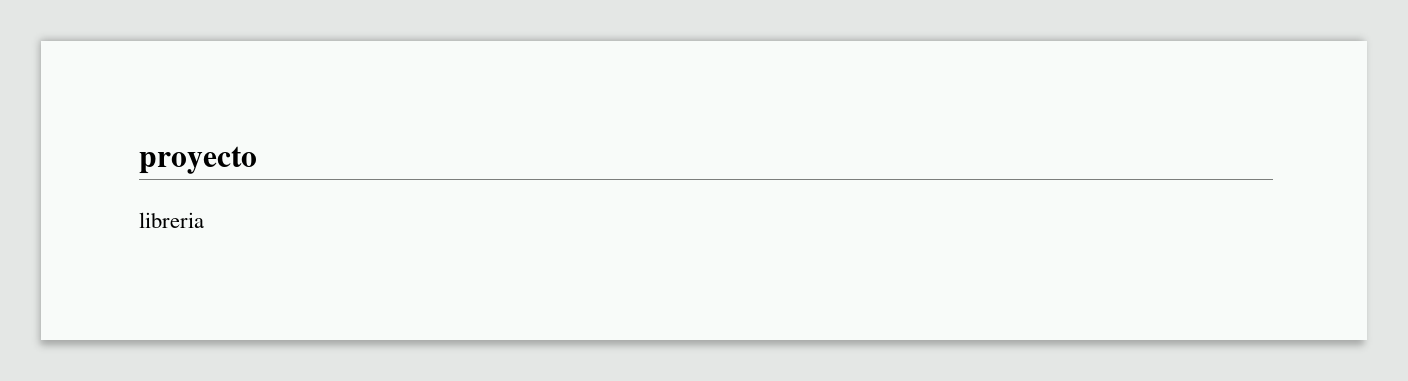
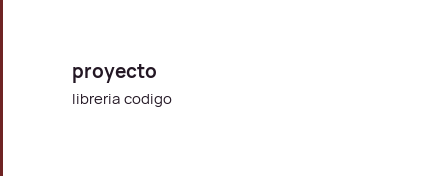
- libreria
+ libreria codigo

